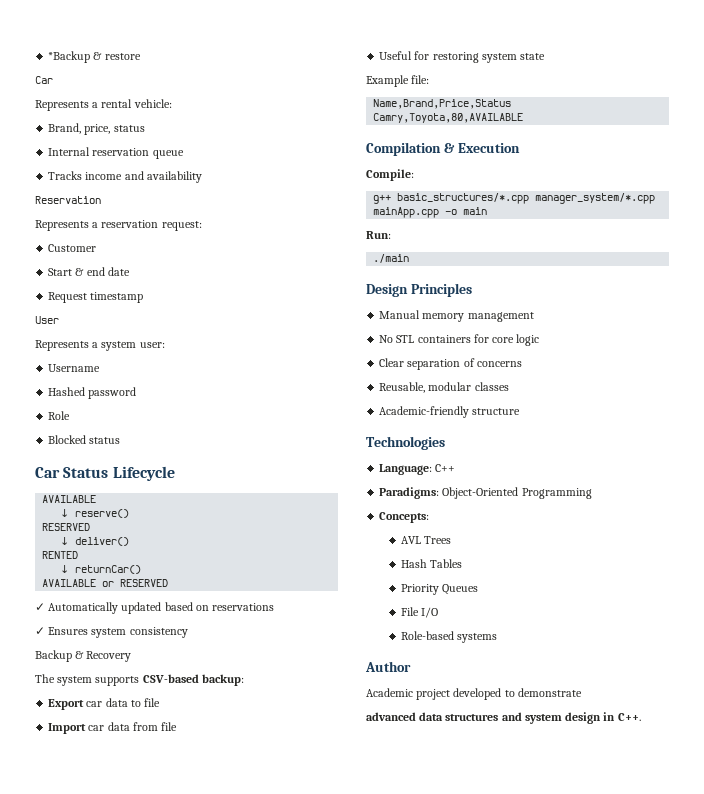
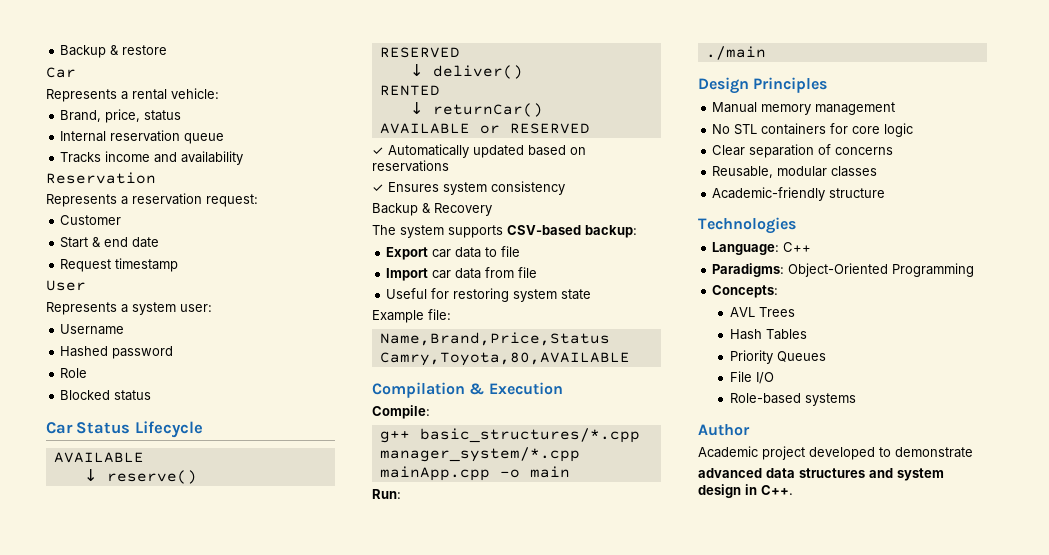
- *Backup & restore
+ Backup & restore

